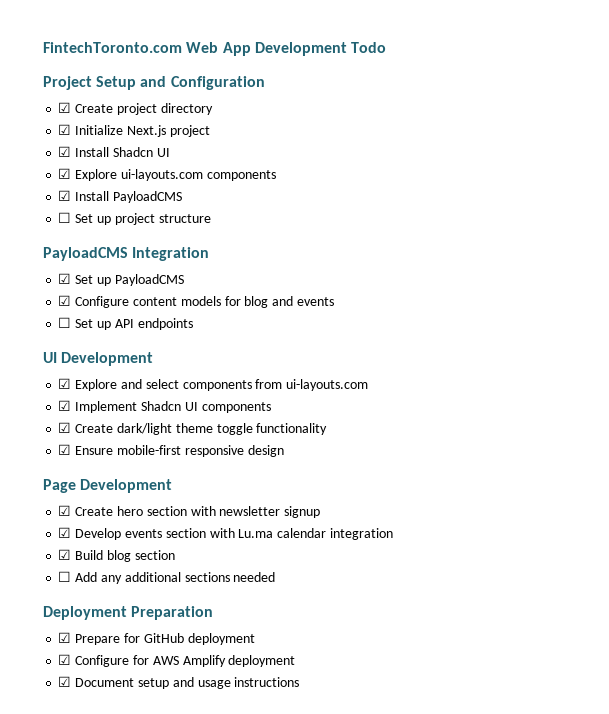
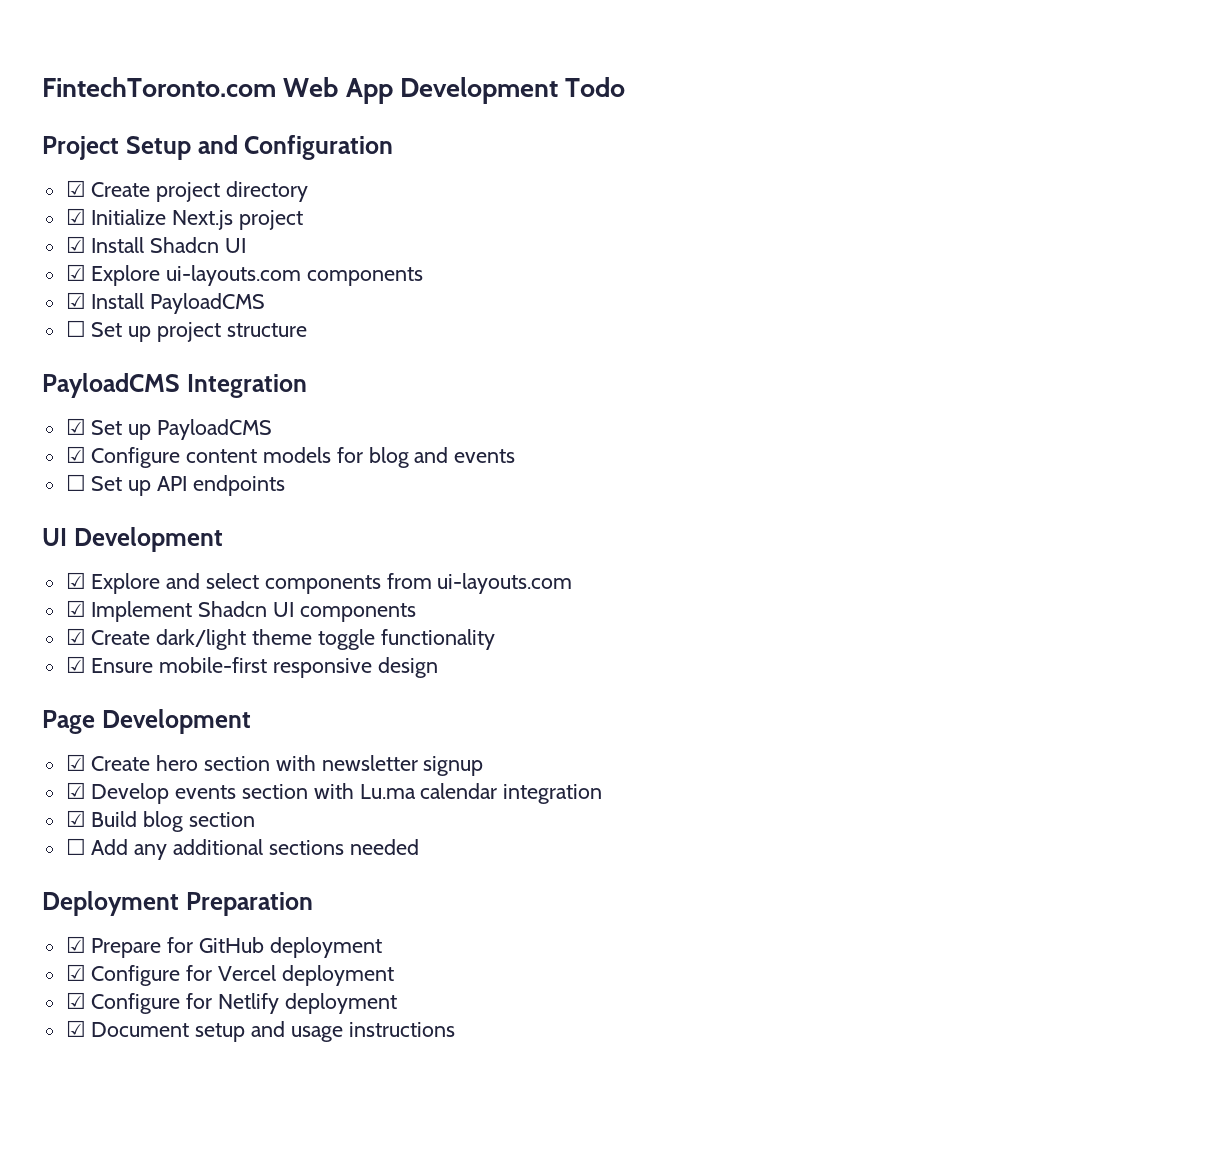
- ☑ Configure for AWS Amplify deployment
+ ☑ Configure for Vercel deployment
+ ☑ Configure for Netlify deployment

